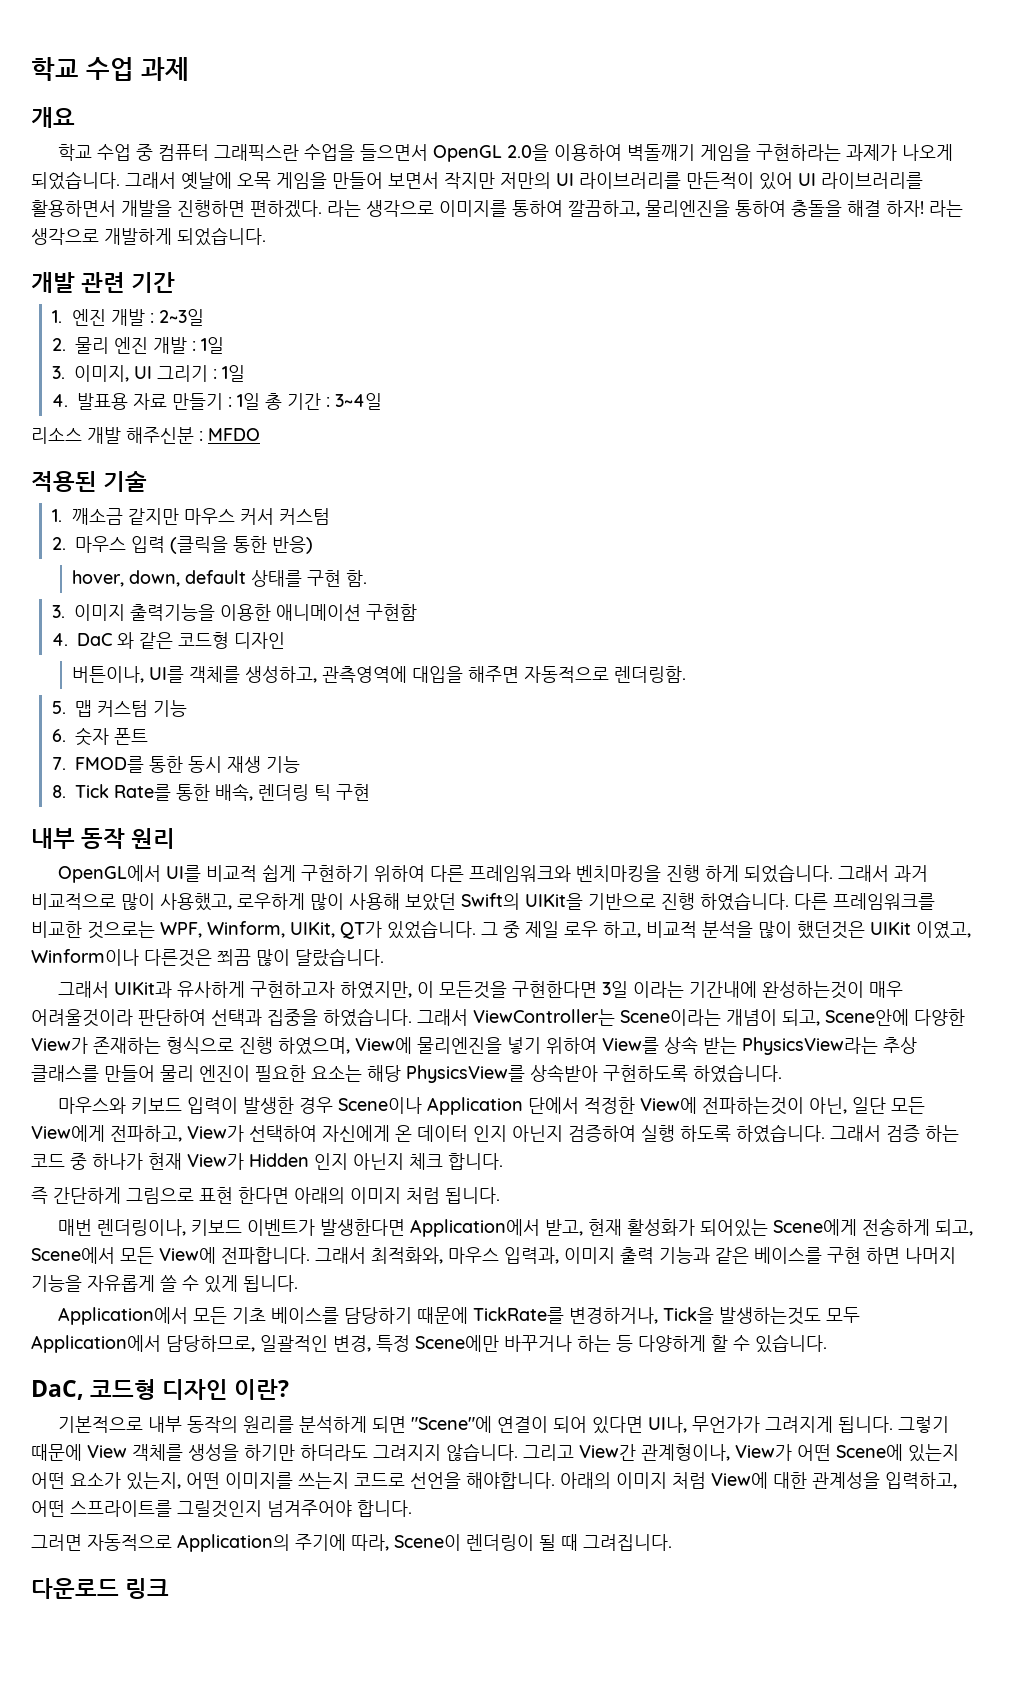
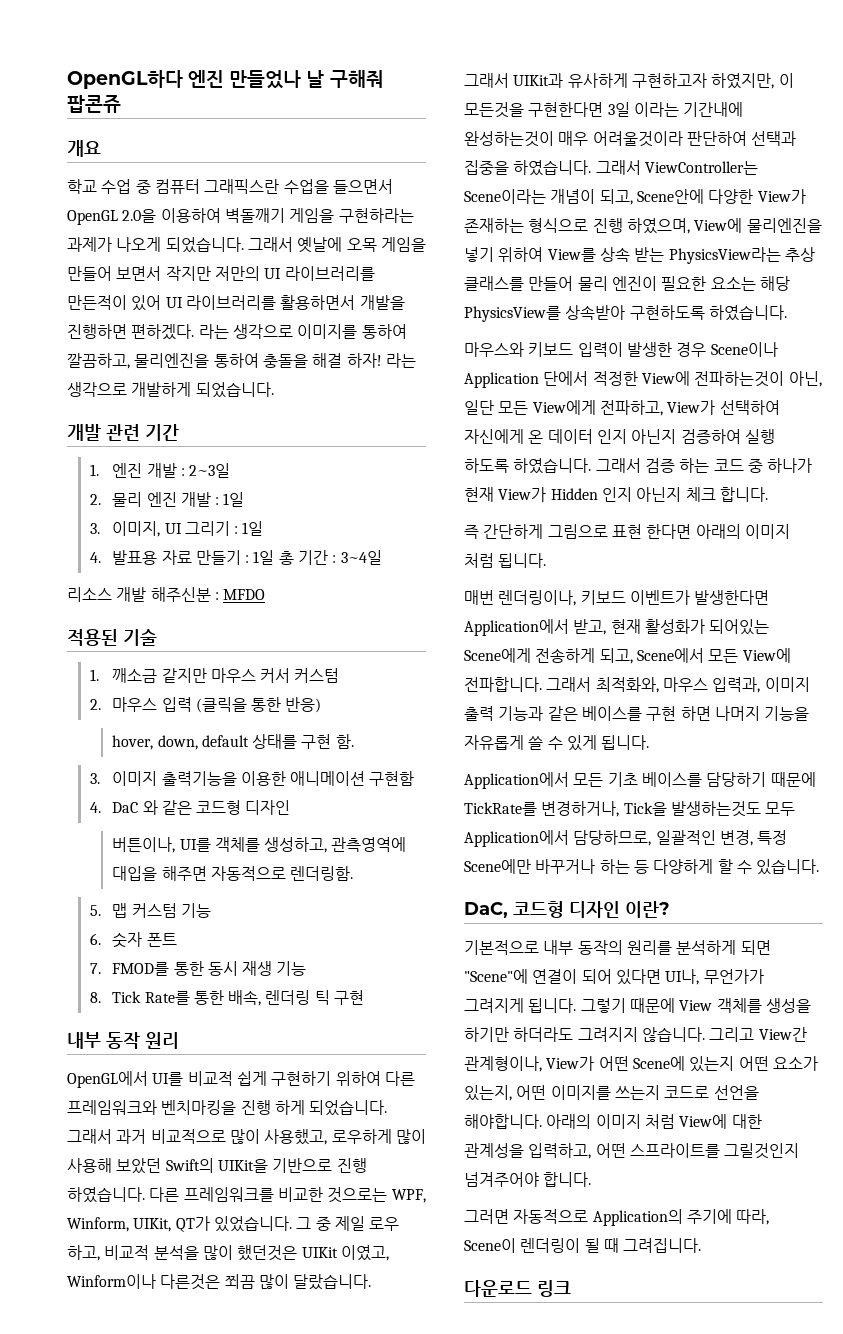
- 학교 수업 과제
+ OpenGL하다 엔진 만들었나 날 구해줘 팝콘쥬

